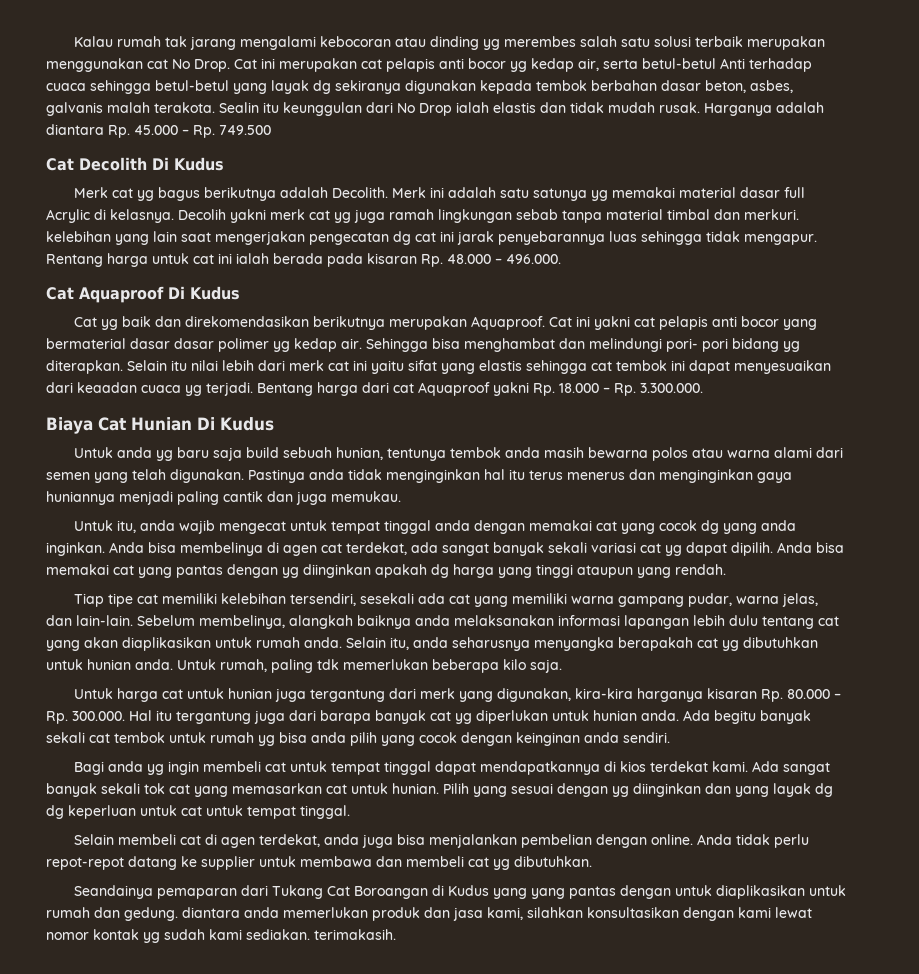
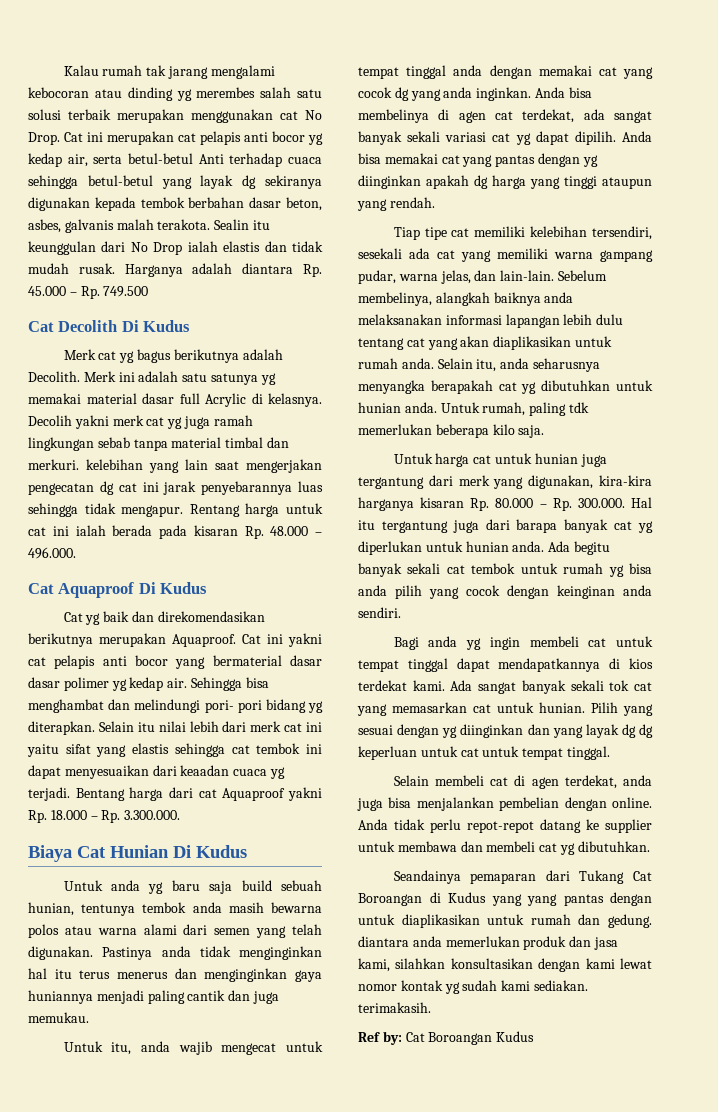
+ Ref by: Cat Boroangan Kudus

